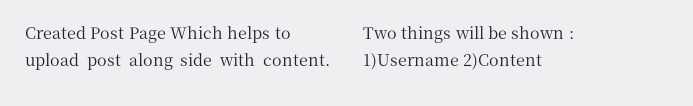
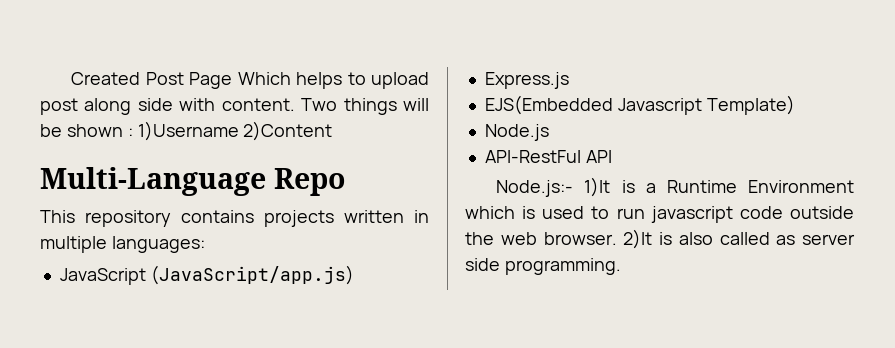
+ Multi-Language Repo
+ This repository contains projects written in multiple languages:
+ JavaScript (JavaScript/app.js)
+ Express.js
+ EJS(Embedded Javascript Template)
+ Node.js
+ API-RestFul API
+ Node.js:- 1)It is a Runtime Environment which is used to run javascript code outside the web browser. 2)It is also called as server side programming.

